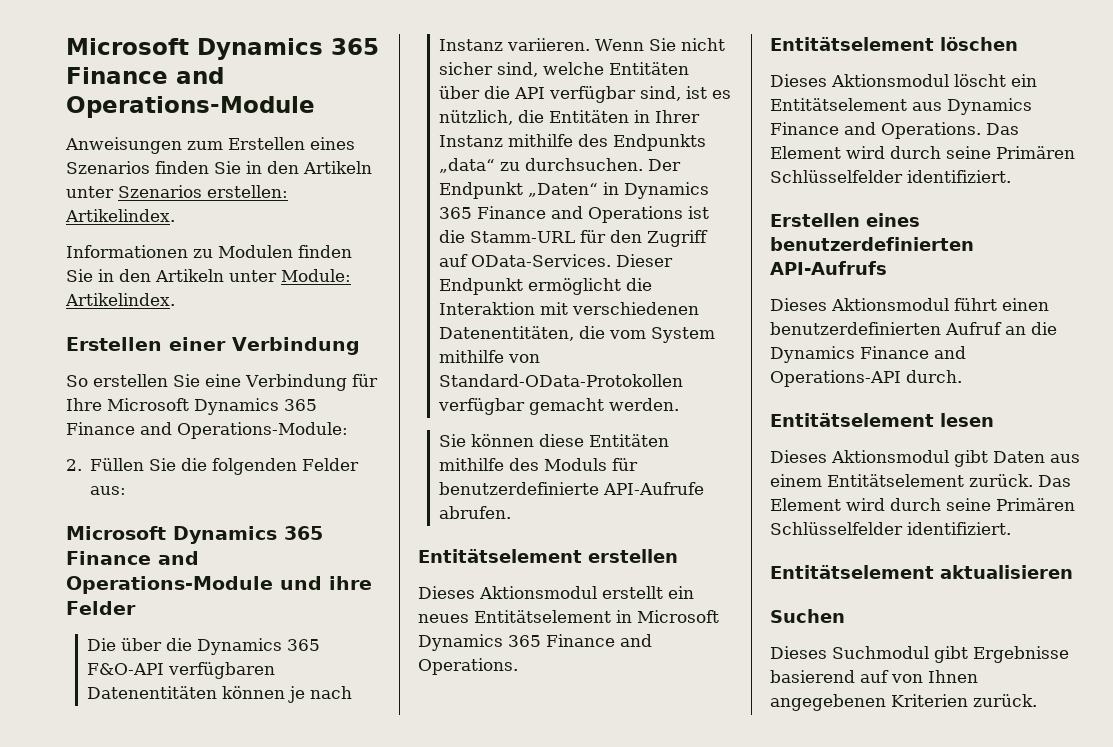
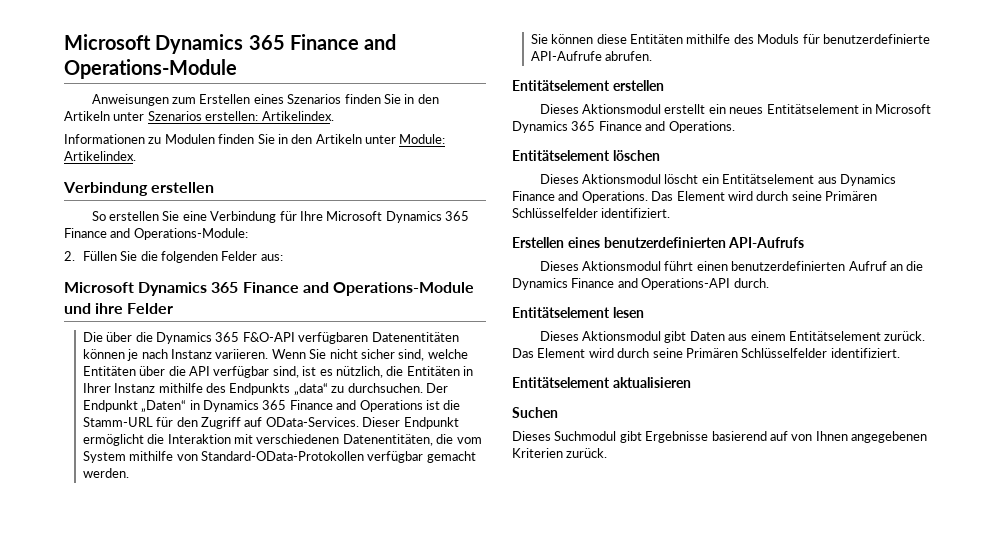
- Erstellen einer Verbindung
+ Verbindung erstellen

